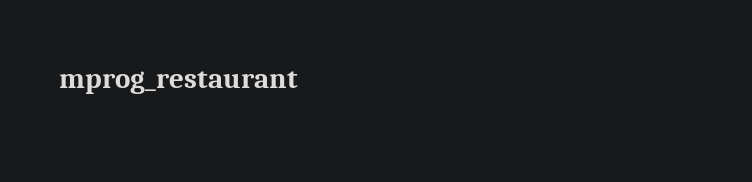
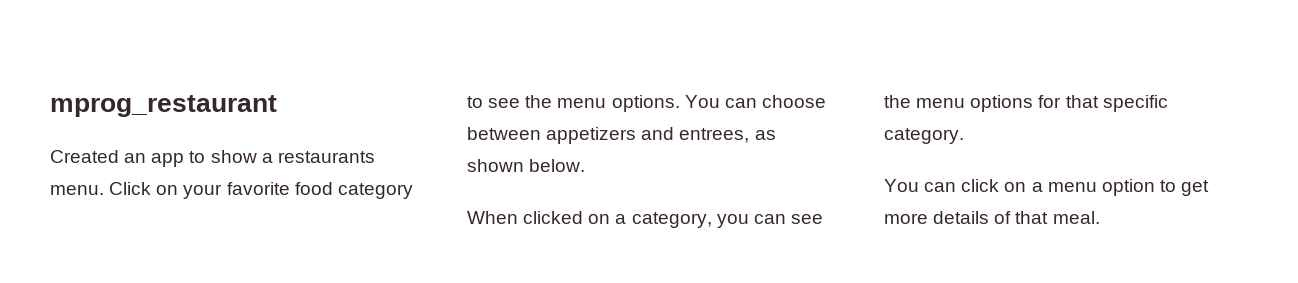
+ Created an app to show a restaurants menu. Click on your favorite food category to see the menu options. You can choose between appetizers and entrees, as shown below.
+ When clicked on a category, you can see the menu options for that specific category.
+ You can click on a menu option to get more details of that meal.

